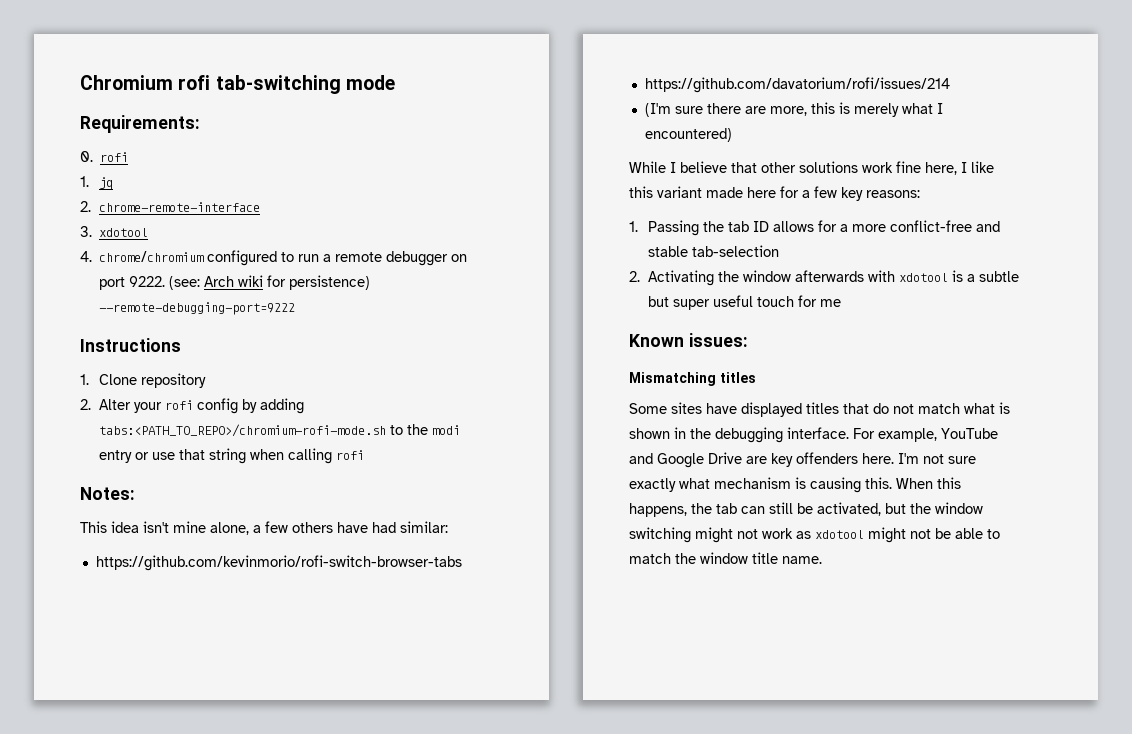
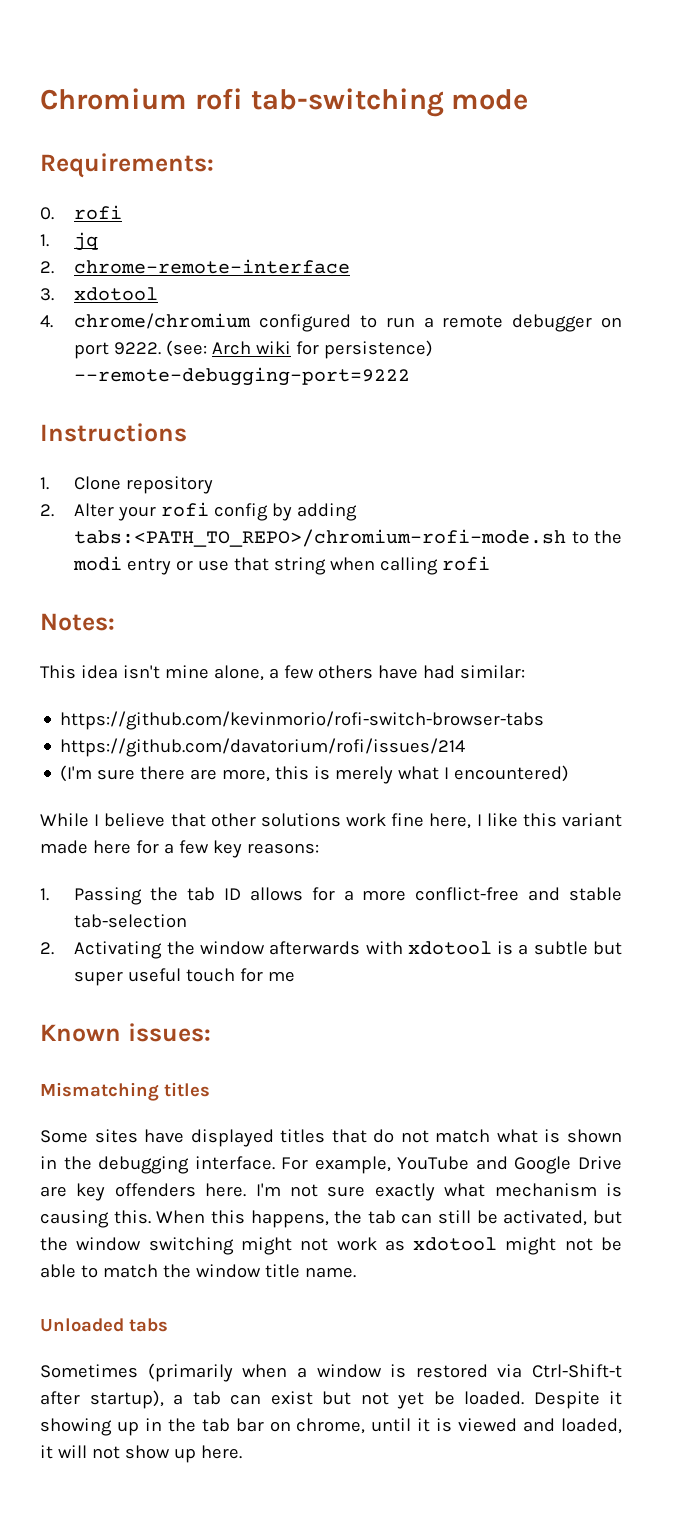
+ Unloaded tabs
+ Sometimes (primarily when a window is restored via Ctrl-Shift-t after startup), a tab can exist but not yet be loaded. Despite it showing up in the tab bar on chrome, until it is viewed and loaded, it will not show up here.

